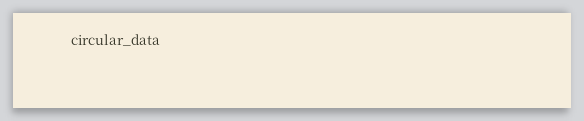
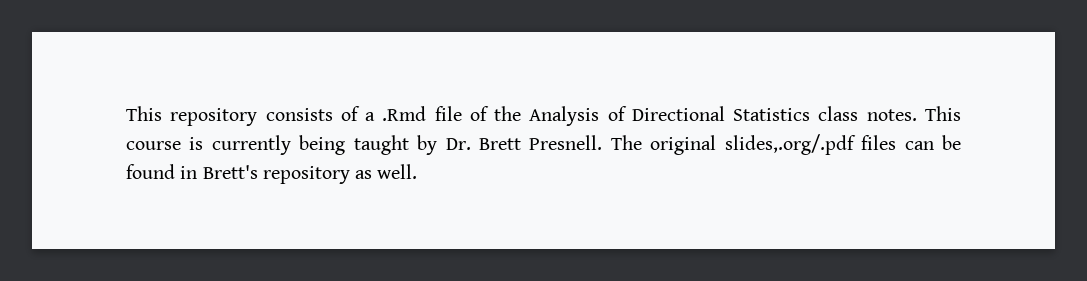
- circular_data
+ This repository consists of a .Rmd file of the Analysis of Directional Statistics class notes. This course is currently being taught by Dr. Brett Presnell. The original slides,.org/.pdf files can be found in Brett's repository as well.

